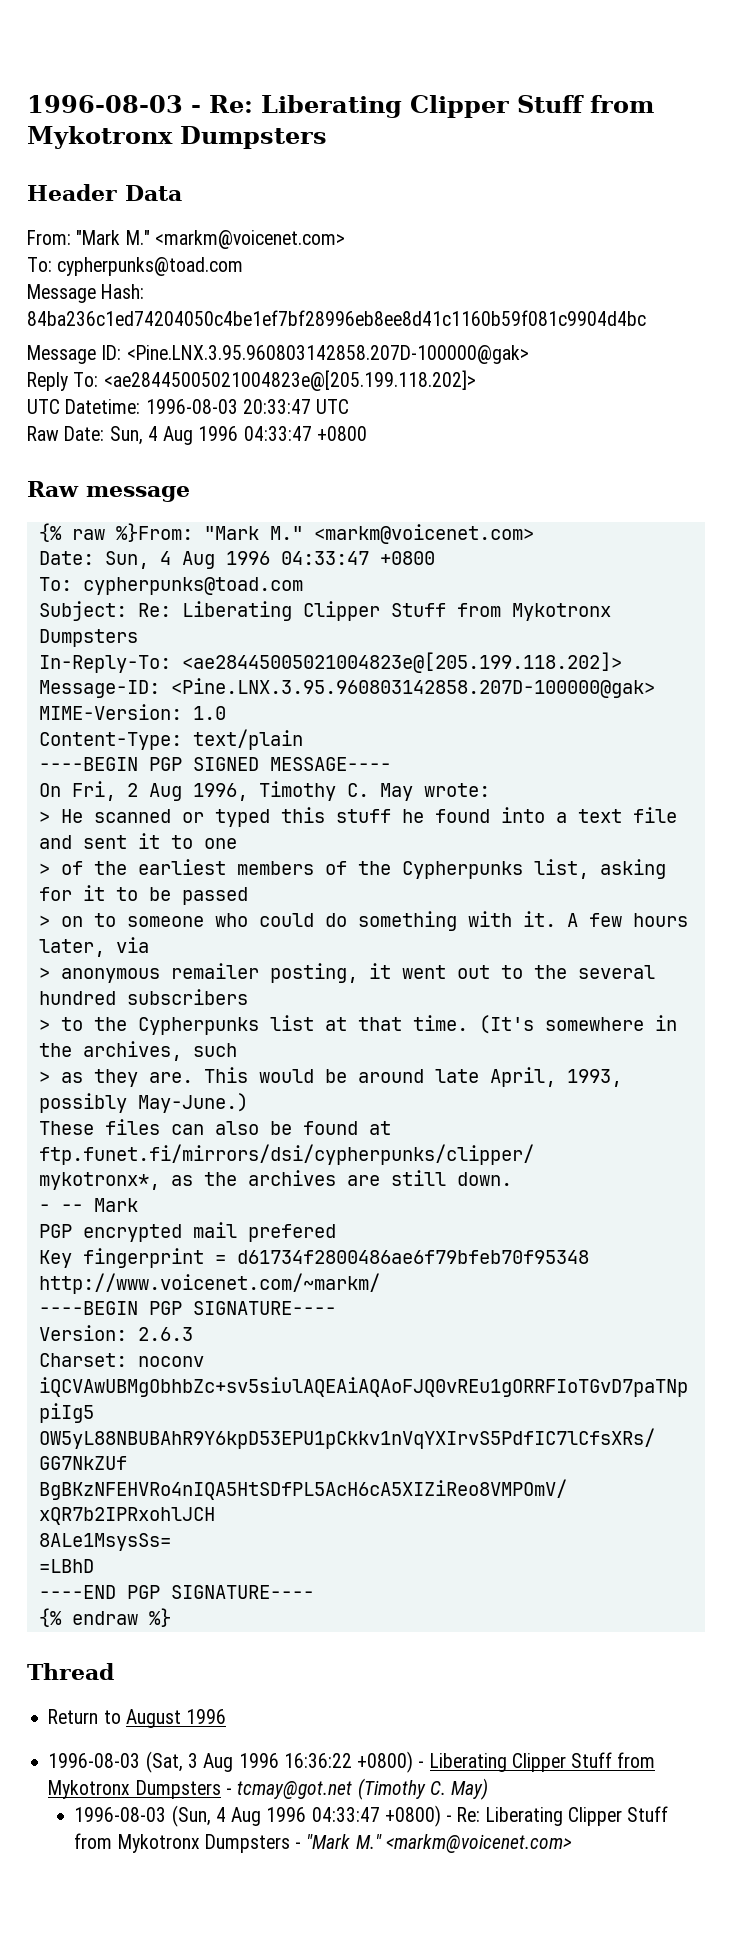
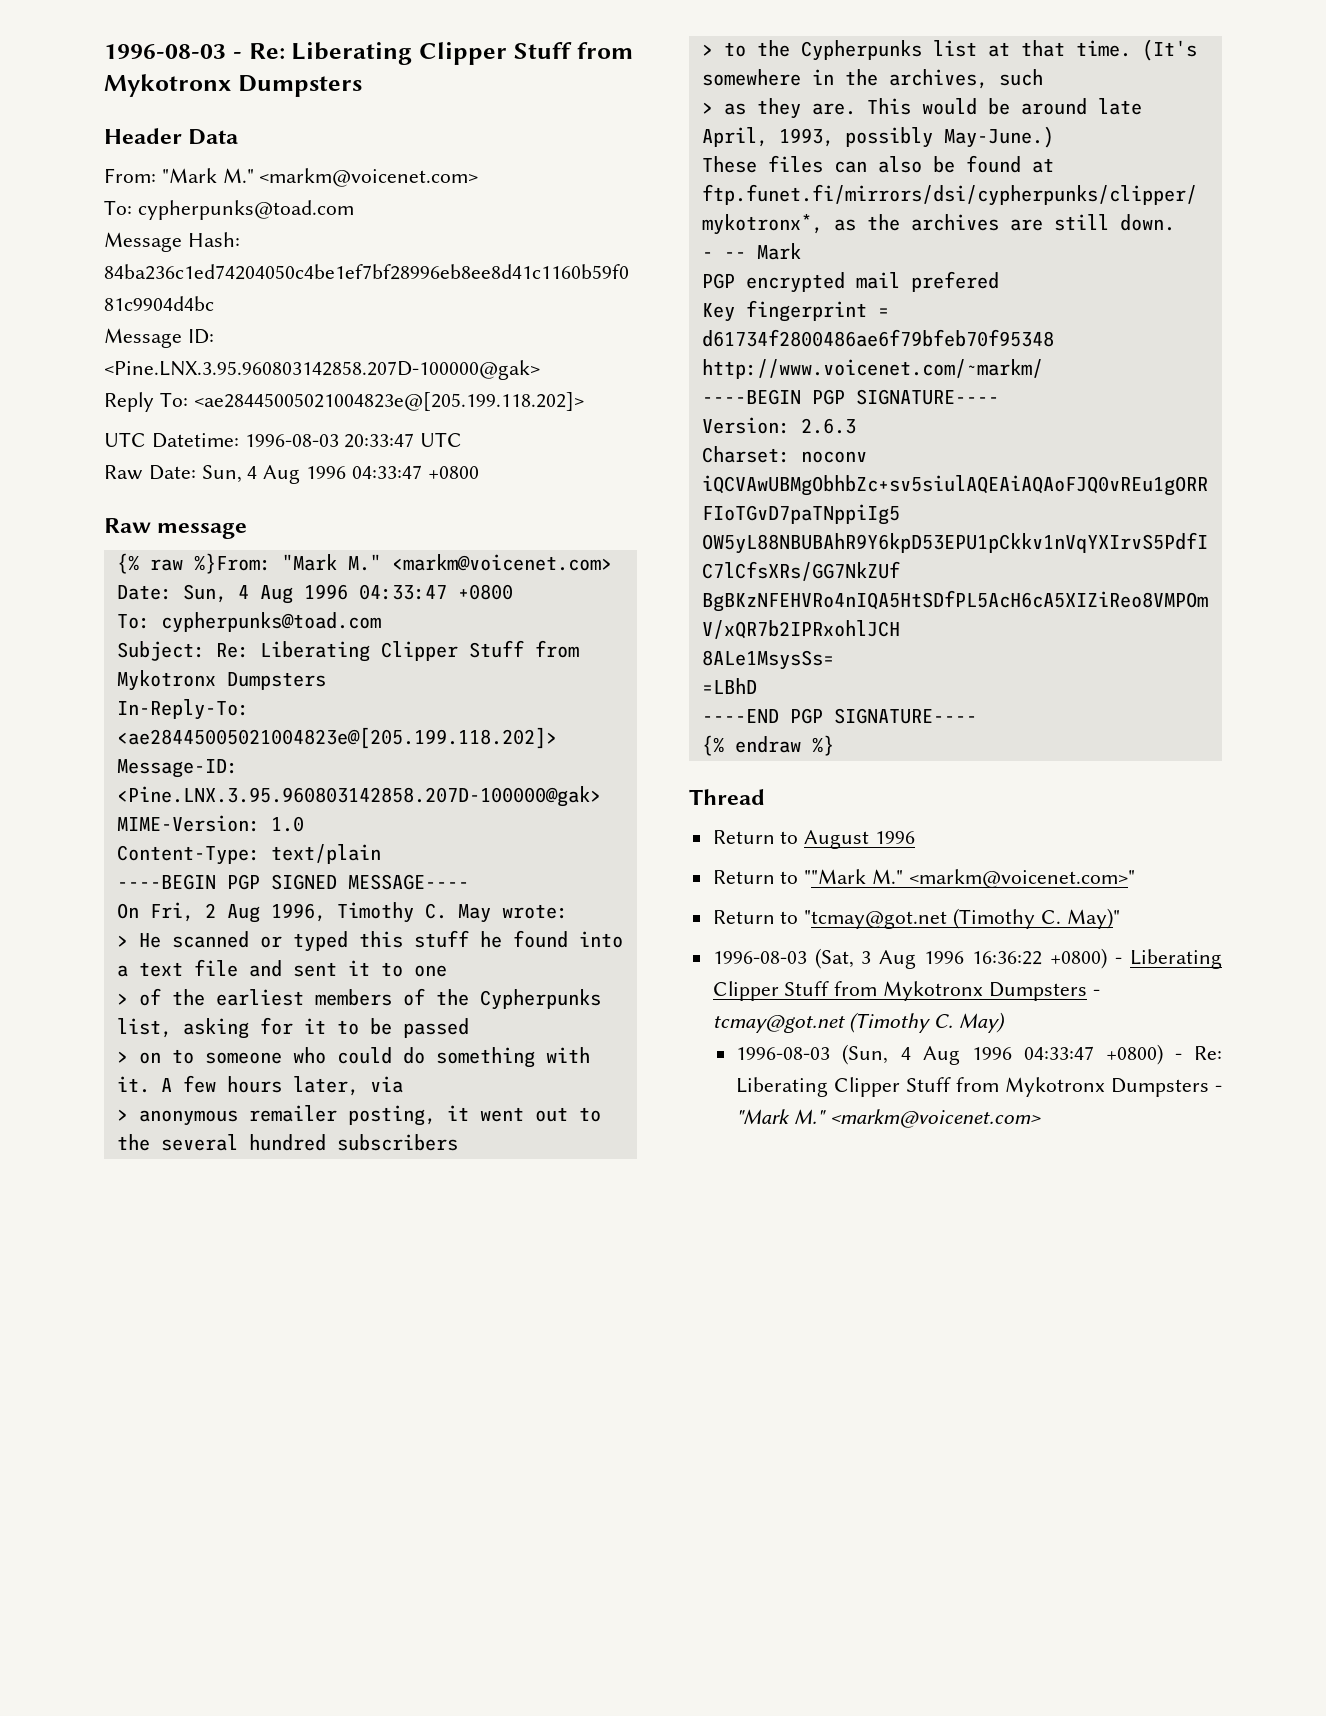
+ Return to ""Mark M." <markm@voicenet.com>"
+ Return to "tcmay@got.net (Timothy C. May)"

